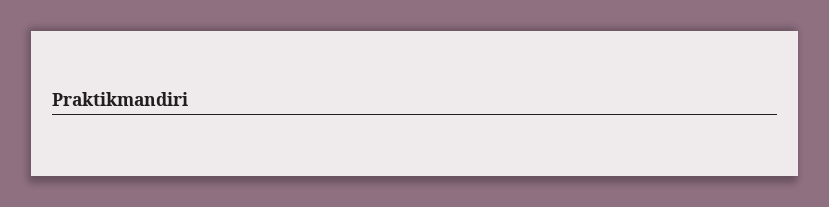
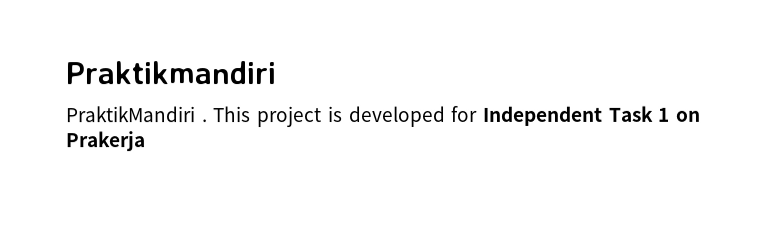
+ PraktikMandiri . This project is developed for Independent Task 1 on Prakerja

